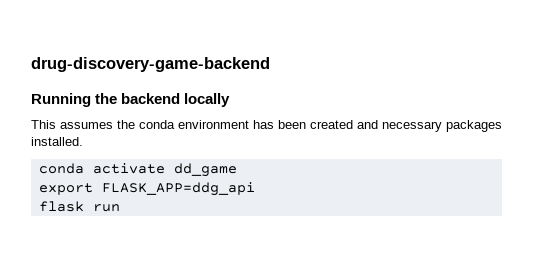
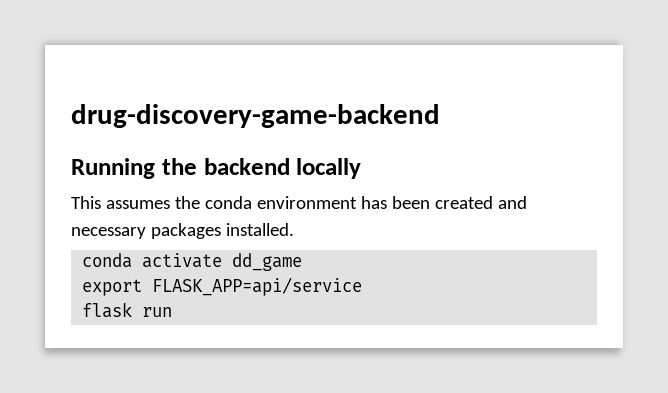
- export FLASK_APP=ddg_api
+ export FLASK_APP=api/service

